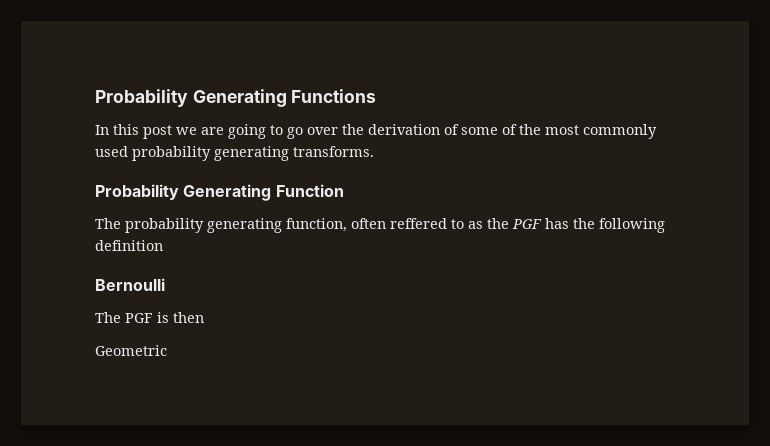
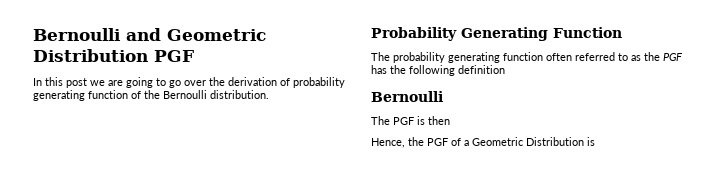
- Probability Generating Functions
+ Bernoulli and Geometric Distribution PGF
- In this post we are going to go over the derivation of some of the most commonly used probability generating transforms.
+ In this post we are going to go over the derivation of probability generating function of the Bernoulli distribution.
- The probability generating function, often reffered to as the PGF has the following definition
+ The probability generating function often referred to as the PGF has the following definition
- Geometric
+ Hence, the PGF of a Geometric Distribution is

